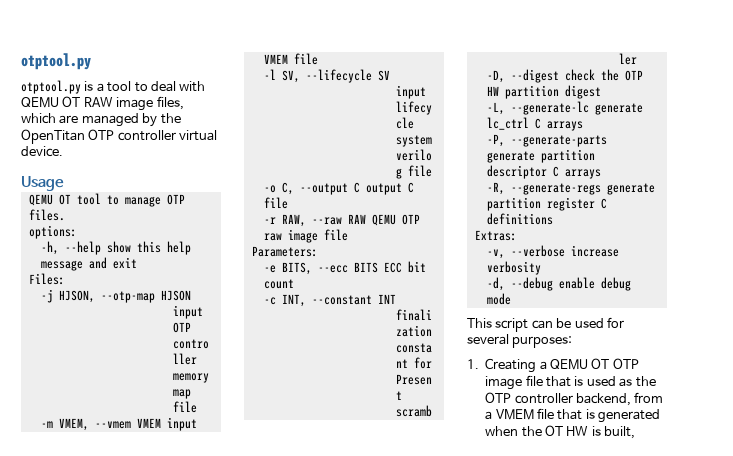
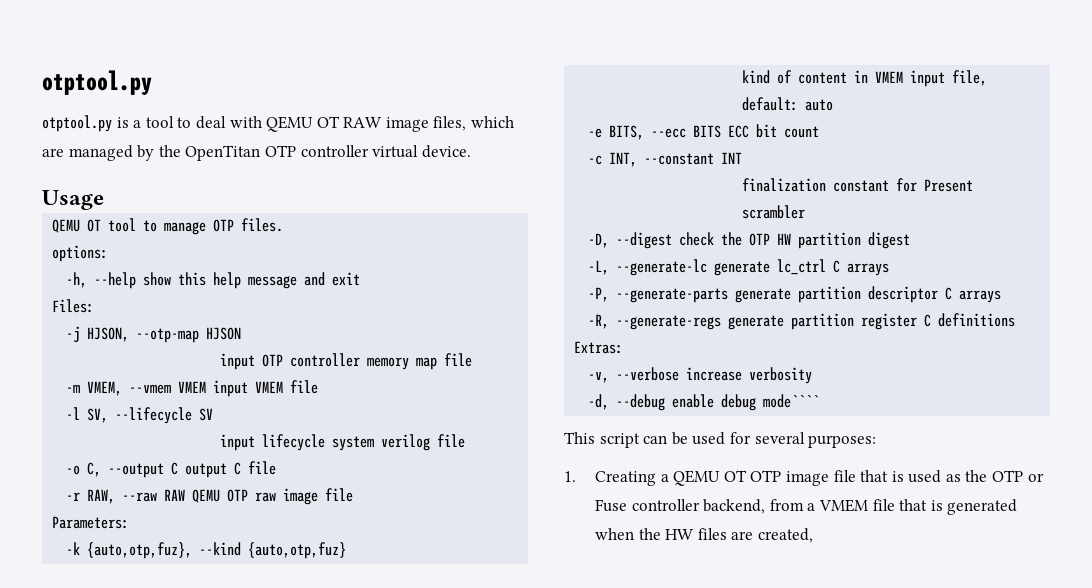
+ -k {auto,otp,fuz}, --kind {auto,otp,fuz}
+ kind of content in VMEM input file, default: auto
- -d, --debug enable debug mode
+ -d, --debug enable debug mode````
- 1. Creating a QEMU OT OTP image file that is used as the OTP controller backend, from a VMEM file that is generated when the OT HW is built,
+ 1. Creating a QEMU OT OTP image file that is used as the OTP or Fuse controller backend, from a VMEM file that is generated when the HW files are created,

